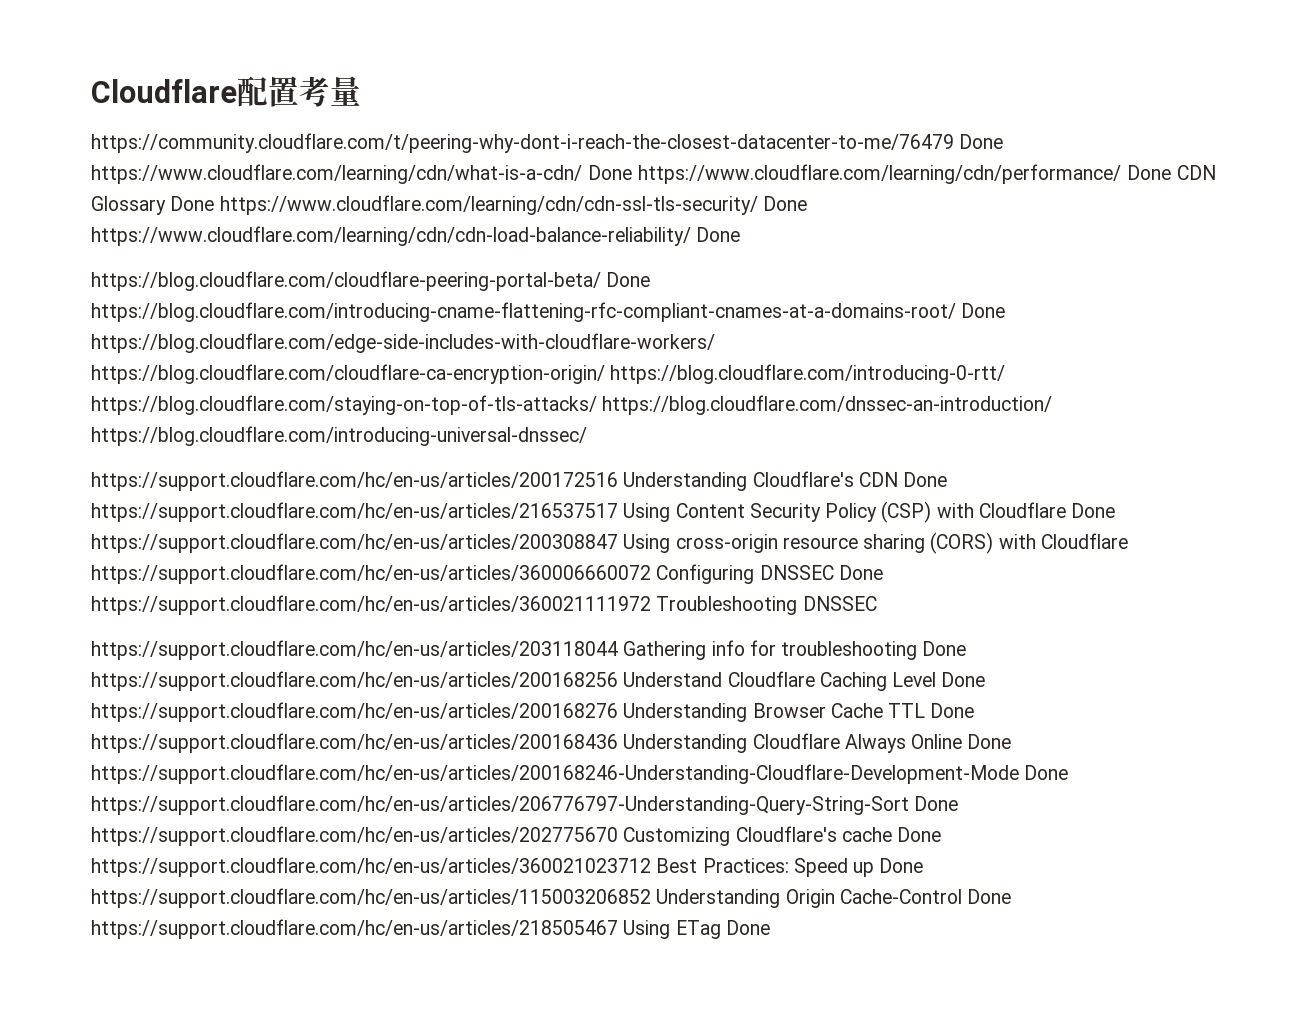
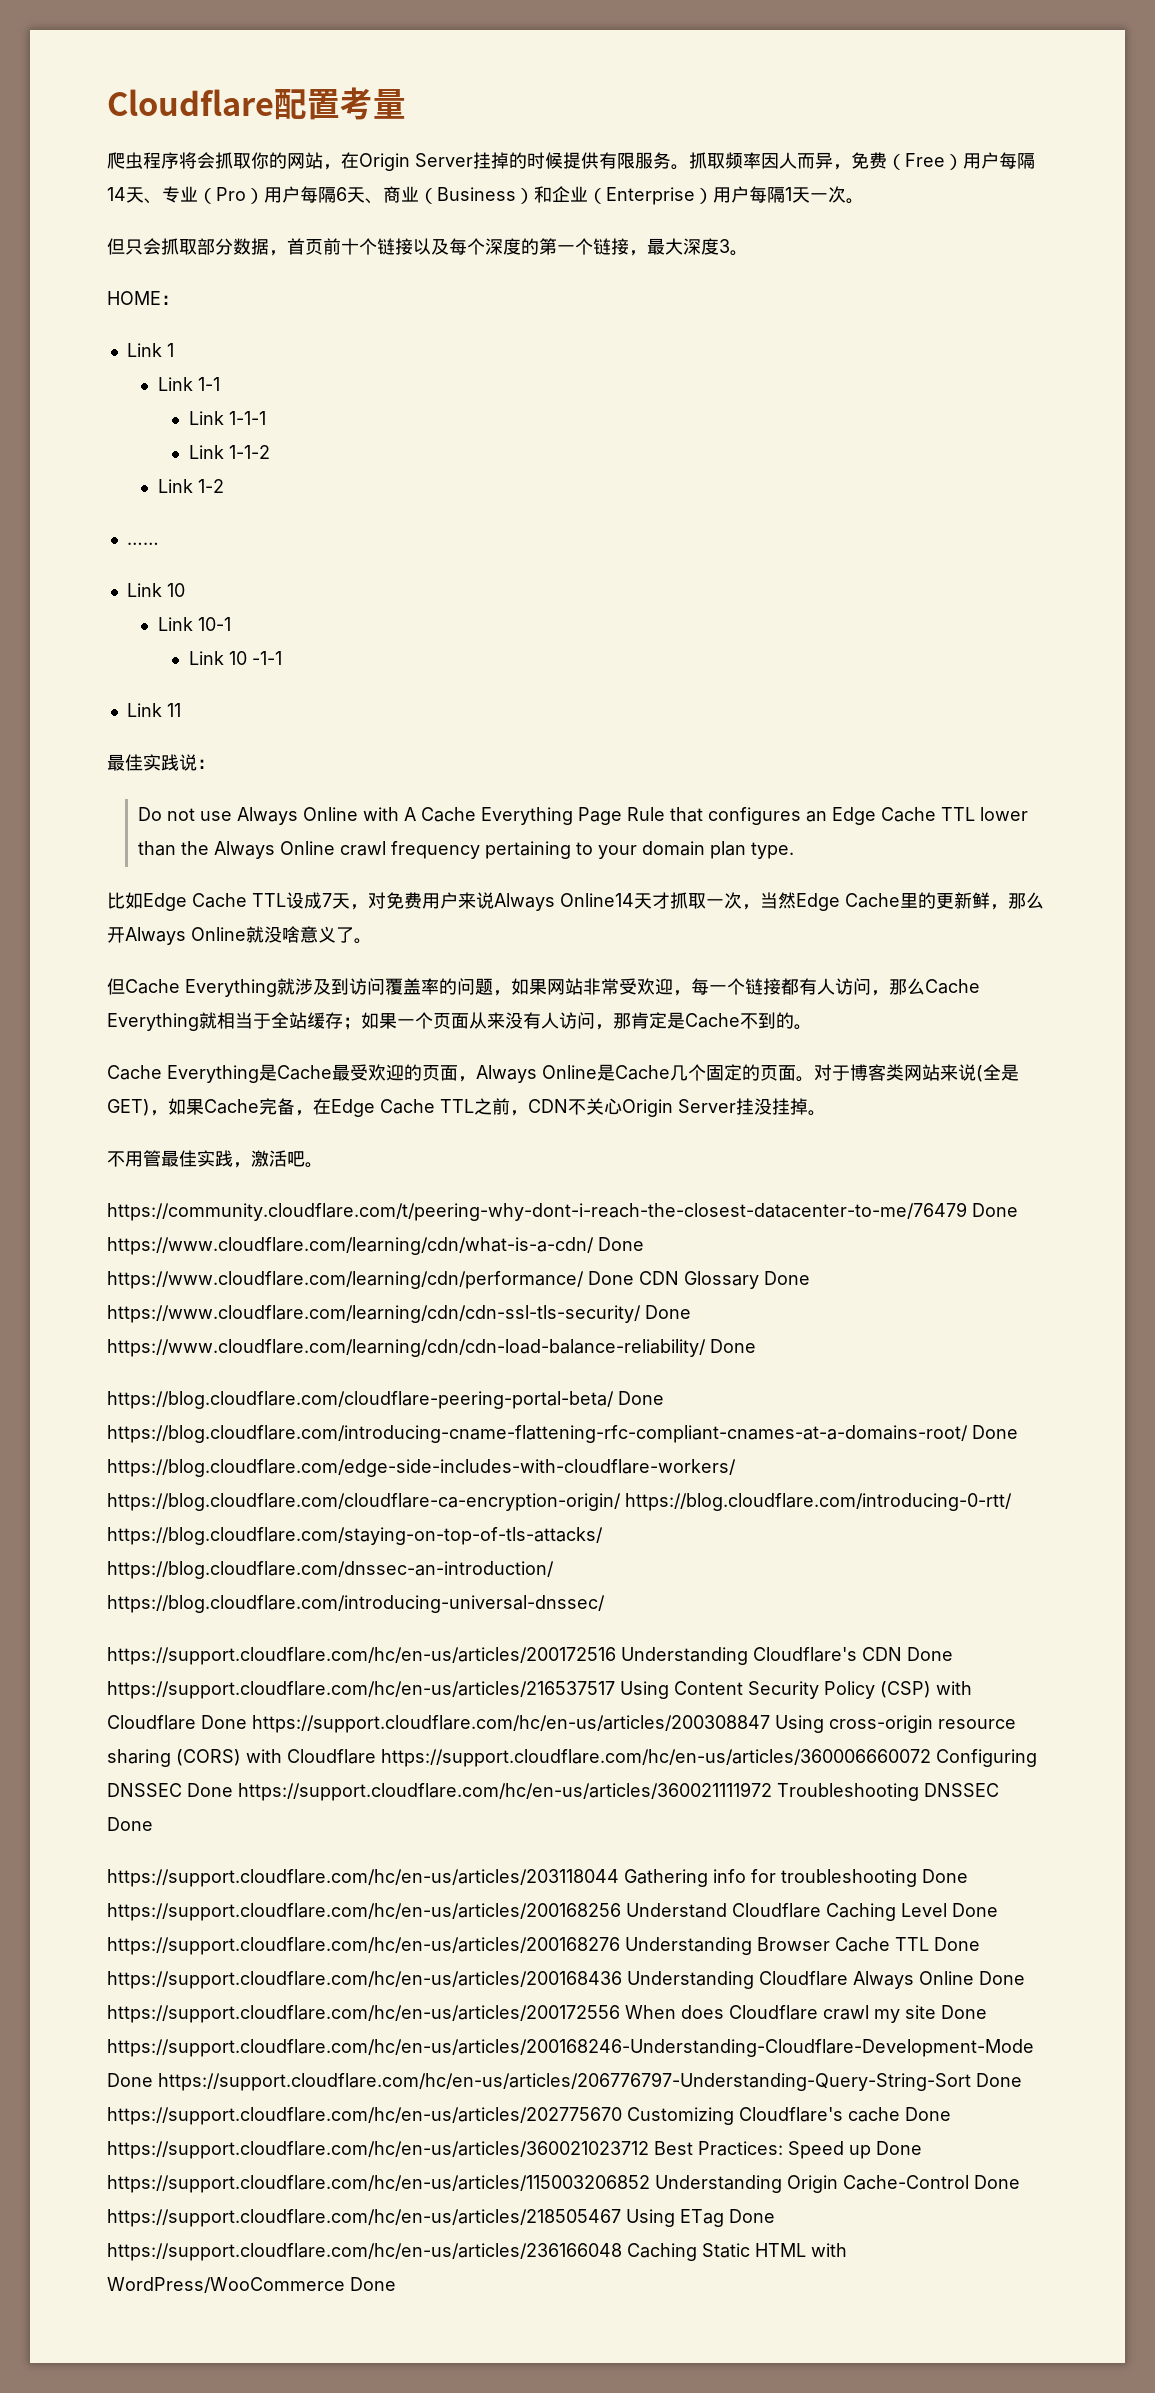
+ 爬虫程序将会抓取你的网站，在Origin Server挂掉的时候提供有限服务。抓取频率因人而异，免费（Free）用户每隔14天、专业（Pro）用户每隔6天、商业（Business）和企业（Enterprise）用户每隔1天一次。
+ 但只会抓取部分数据，首页前十个链接以及每个深度的第一个链接，最大深度3。
+ HOME：
+ Link 1
+ Link 1-1
+ Link 1-1-1
+ Link 1-1-2
+ Link 1-2
+ ……
+ Link 10
+ Link 10-1
+ Link 10 -1-1
+ Link 11
+ 最佳实践说：
+ Do not use Always Online with A Cache Everything Page Rule that configures an Edge Cache TTL lower than the Always Online crawl frequency pertaining to your domain plan type.
+ 比如Edge Cache TTL设成7天，对免费用户来说Always Online14天才抓取一次，当然Edge Cache里的更新鲜，那么开Always Online就没啥意义了。
+ 但Cache Everything就涉及到访问覆盖率的问题，如果网站非常受欢迎，每一个链接都有人访问，那么Cache Everything就相当于全站缓存；如果一个页面从来没有人访问，那肯定是Cache不到的。
+ Cache Everything是Cache最受欢迎的页面，Always Online是Cache几个固定的页面。对于博客类网站来说(全是GET)，如果Cache完备，在Edge Cache TTL之前，CDN不关心Origin Server挂没挂掉。
+ 不用管最佳实践，激活吧。
- https://support.cloudflare.com/hc/en-us/articles/200172516 Understanding Cloudflare's CDN Done https://support.cloudflare.com/hc/en-us/articles/216537517 Using Content Security Policy (CSP) with Cloudflare Done https://support.cloudflare.com/hc/en-us/articles/200308847 Using cross-origin resource sharing (CORS) with Cloudflare https://support.cloudflare.com/hc/en-us/articles/360006660072 Configuring DNSSEC Done https://support.cloudflare.com/hc/en-us/articles/360021111972 Troubleshooting DNSSEC
+ https://support.cloudflare.com/hc/en-us/articles/200172516 Understanding Cloudflare's CDN Done https://support.cloudflare.com/hc/en-us/articles/216537517 Using Content Security Policy (CSP) with Cloudflare Done https://support.cloudflare.com/hc/en-us/articles/200308847 Using cross-origin resource sharing (CORS) with Cloudflare https://support.cloudflare.com/hc/en-us/articles/360006660072 Configuring DNSSEC Done https://support.cloudflare.com/hc/en-us/articles/360021111972 Troubleshooting DNSSEC Done
- https://support.cloudflare.com/hc/en-us/articles/203118044 Gathering info for troubleshooting Done https://support.cloudflare.com/hc/en-us/articles/200168256 Understand Cloudflare Caching Level Done https://support.cloudflare.com/hc/en-us/articles/200168276 Understanding Browser Cache TTL Done https://support.cloudflare.com/hc/en-us/articles/200168436 Understanding Cloudflare Always Online Done https://support.cloudflare.com/hc/en-us/articles/200168246-Understanding-Cloudflare-Development-Mode Done https://support.cloudflare.com/hc/en-us/articles/206776797-Understanding-Query-String-Sort Done https://support.cloudflare.com/hc/en-us/articles/202775670 Customizing Cloudflare's cache Done https://support.cloudflare.com/hc/en-us/articles/360021023712 Best Practices: Speed up Done https://support.cloudflare.com/hc/en-us/articles/115003206852 Understanding Origin Cache-Control Done https://support.cloudflare.com/hc/en-us/articles/218505467 Using ETag Done
+ https://support.cloudflare.com/hc/en-us/articles/203118044 Gathering info for troubleshooting Done https://support.cloudflare.com/hc/en-us/articles/200168256 Understand Cloudflare Caching Level Done https://support.cloudflare.com/hc/en-us/articles/200168276 Understanding Browser Cache TTL Done https://support.cloudflare.com/hc/en-us/articles/200168436 Understanding Cloudflare Always Online Done https://support.cloudflare.com/hc/en-us/articles/200172556 When does Cloudflare crawl my site Done https://support.cloudflare.com/hc/en-us/articles/200168246-Understanding-Cloudflare-Development-Mode Done https://support.cloudflare.com/hc/en-us/articles/206776797-Understanding-Query-String-Sort Done https://support.cloudflare.com/hc/en-us/articles/202775670 Customizing Cloudflare's cache Done https://support.cloudflare.com/hc/en-us/articles/360021023712 Best Practices: Speed up Done https://support.cloudflare.com/hc/en-us/articles/115003206852 Understanding Origin Cache-Control Done https://support.cloudflare.com/hc/en-us/articles/218505467 Using ETag Done https://support.cloudflare.com/hc/en-us/articles/236166048 Caching Static HTML with WordPress/WooCommerce Done

